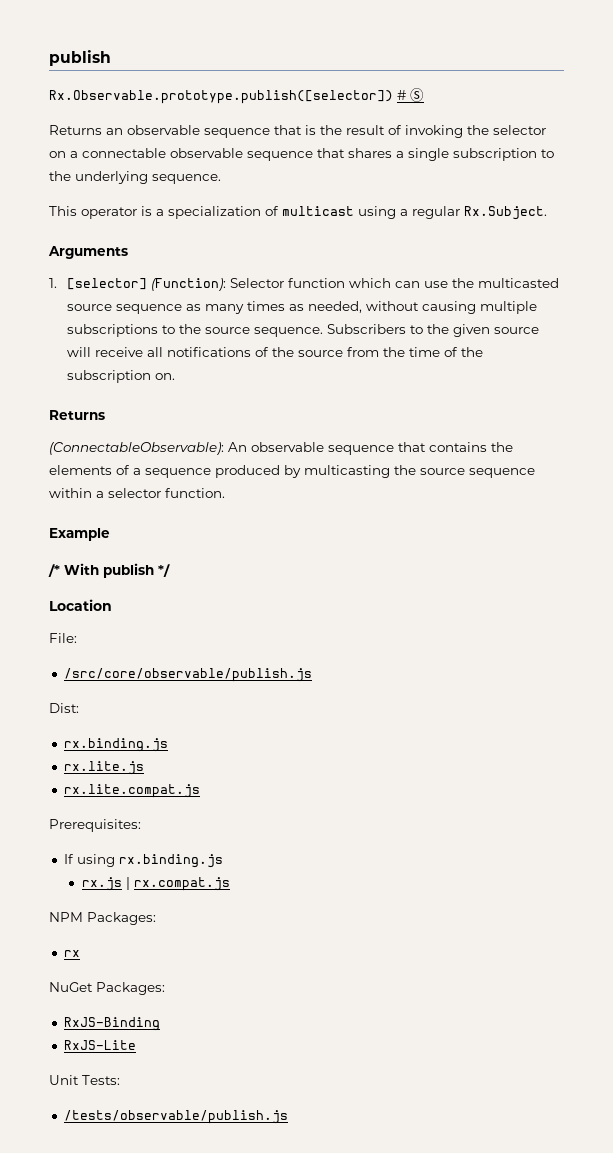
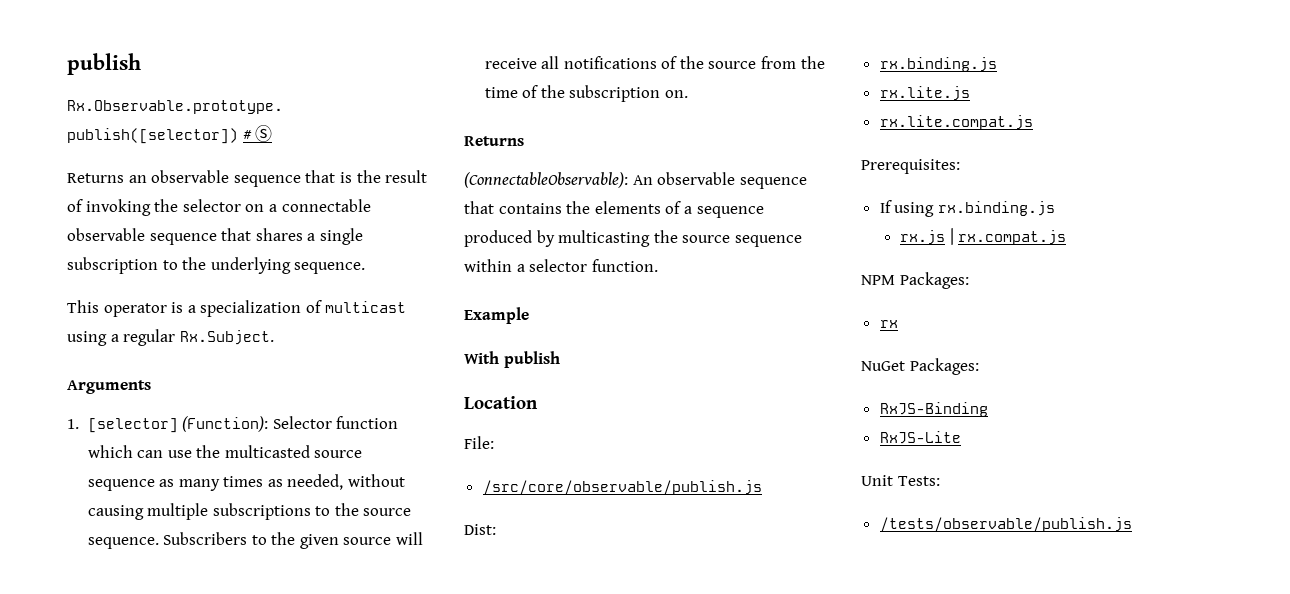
- /* With publish */
+ With publish

